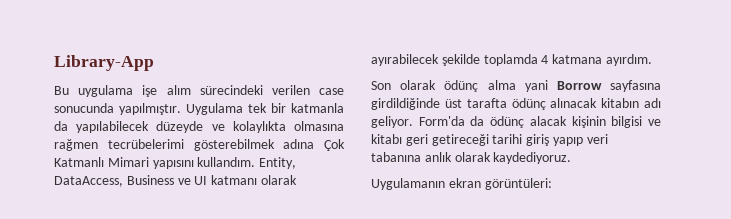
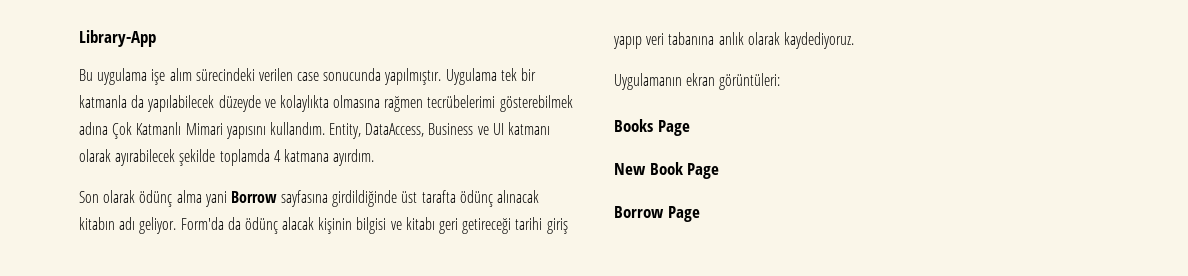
+ Books Page
+ New Book Page
+ Borrow Page

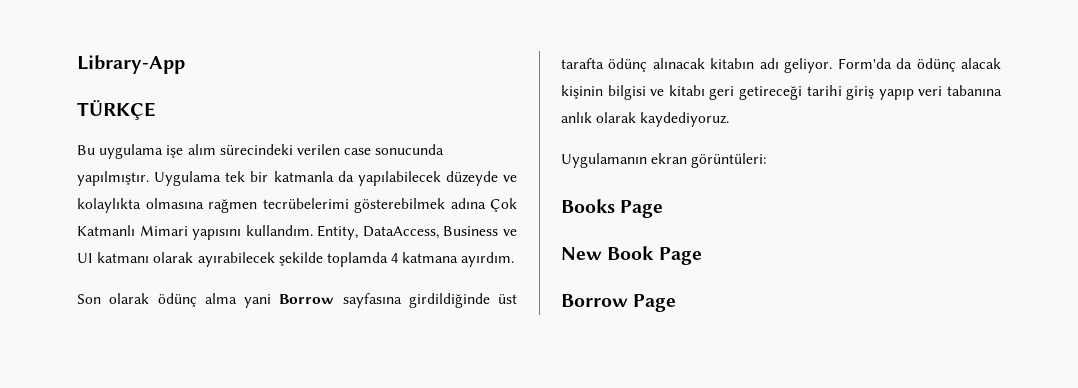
+ TÜRKÇE

